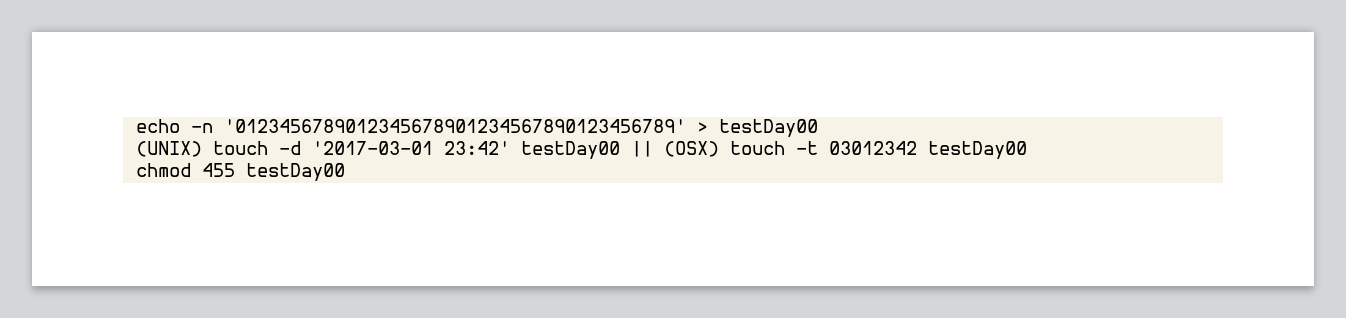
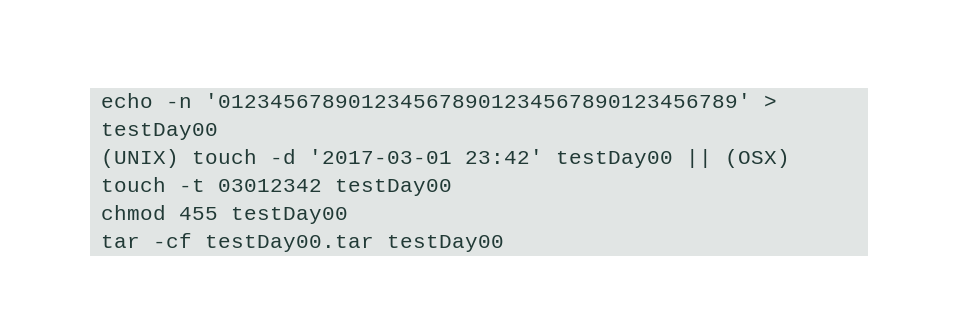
+ tar -cf testDay00.tar testDay00

